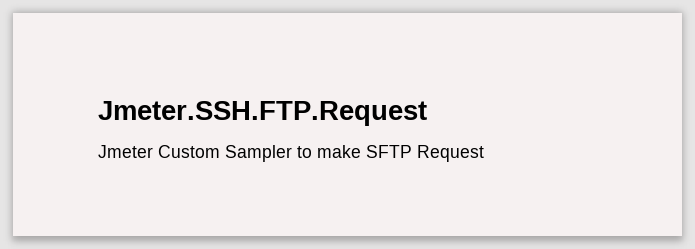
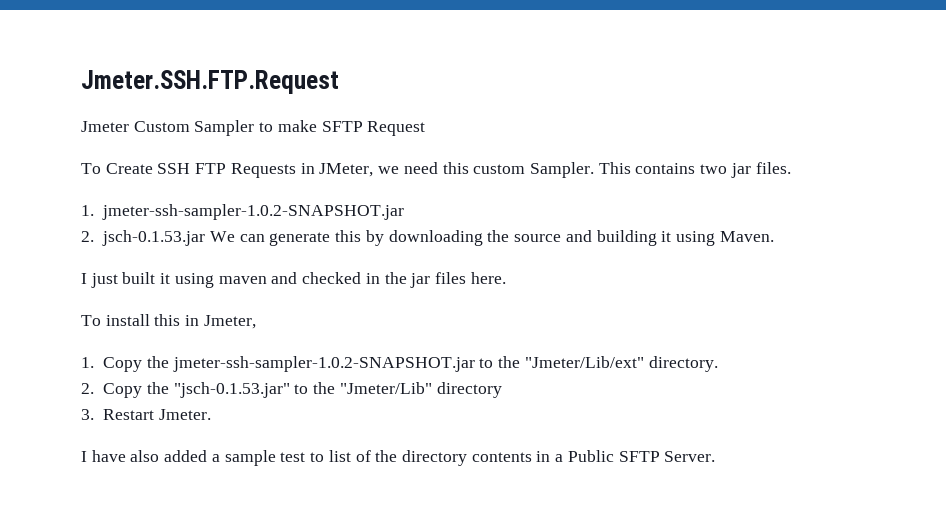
+ To Create SSH FTP Requests in JMeter, we need this custom Sampler. This contains two jar files.
+ 1. jmeter-ssh-sampler-1.0.2-SNAPSHOT.jar
+ 2. jsch-0.1.53.jar We can generate this by downloading the source and building it using Maven.
+ I just built it using maven and checked in the jar files here.
+ To install this in Jmeter,
+ 1. Copy the jmeter-ssh-sampler-1.0.2-SNAPSHOT.jar to the "Jmeter/Lib/ext" directory.
+ 2. Copy the "jsch-0.1.53.jar" to the "Jmeter/Lib" directory
+ 3. Restart Jmeter.
+ I have also added a sample test to list of the directory contents in a Public SFTP Server.

